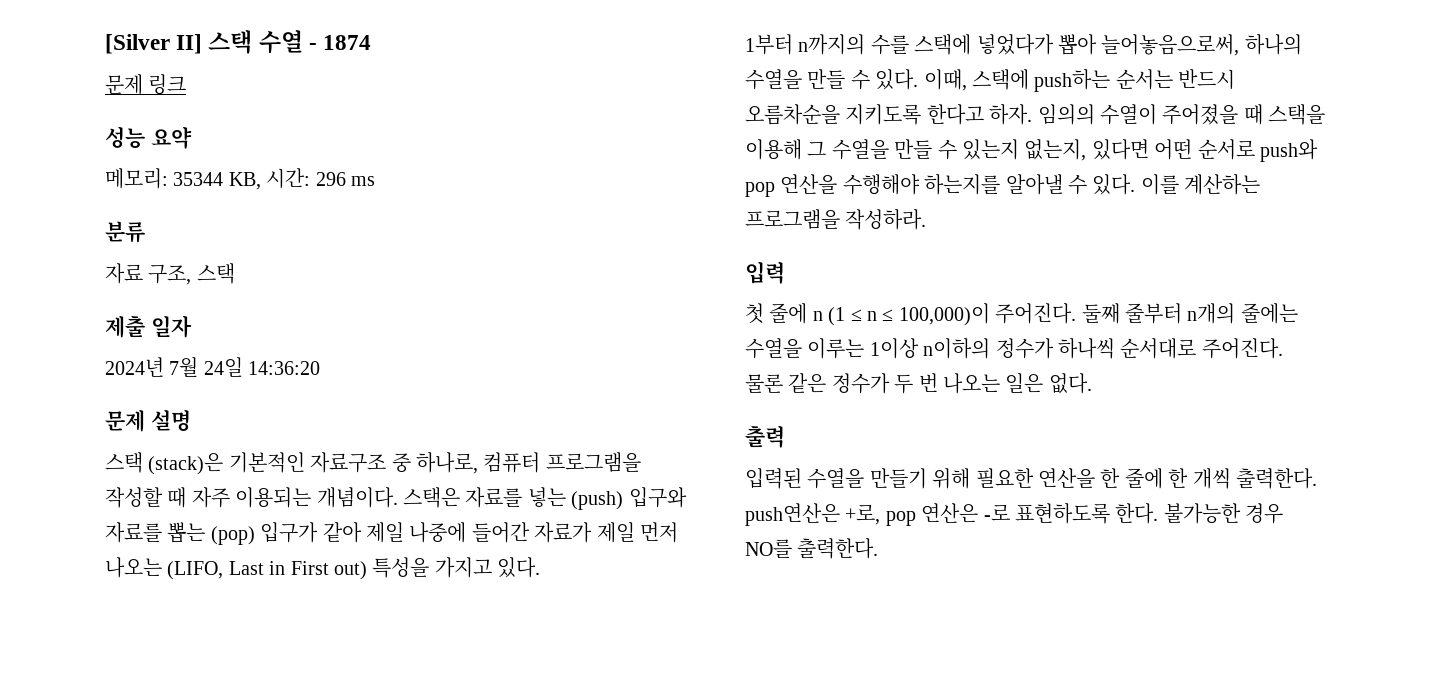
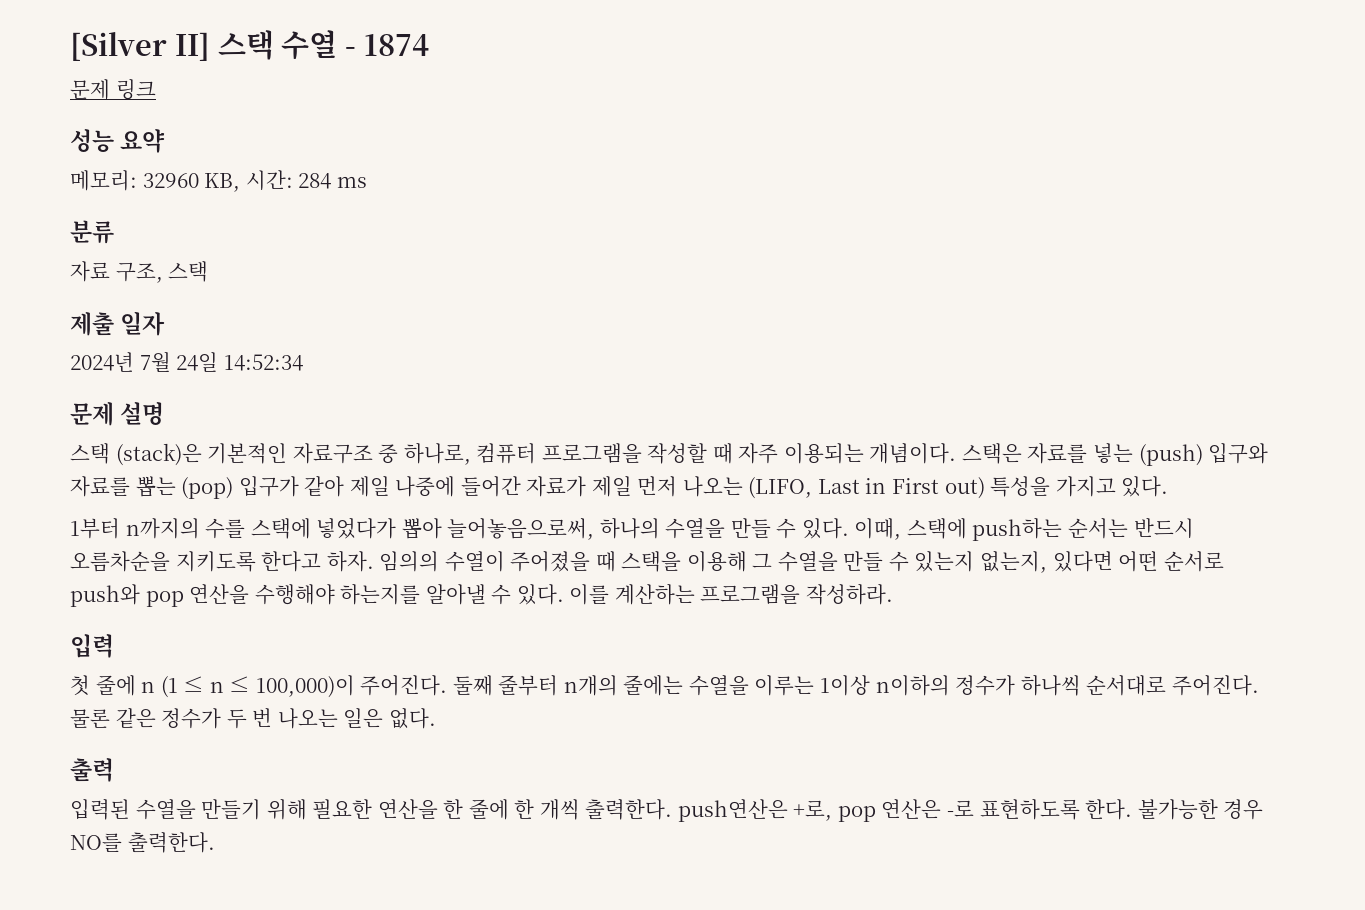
- 메모리: 35344 KB, 시간: 296 ms
+ 메모리: 32960 KB, 시간: 284 ms
- 2024년 7월 24일 14:36:20
+ 2024년 7월 24일 14:52:34

